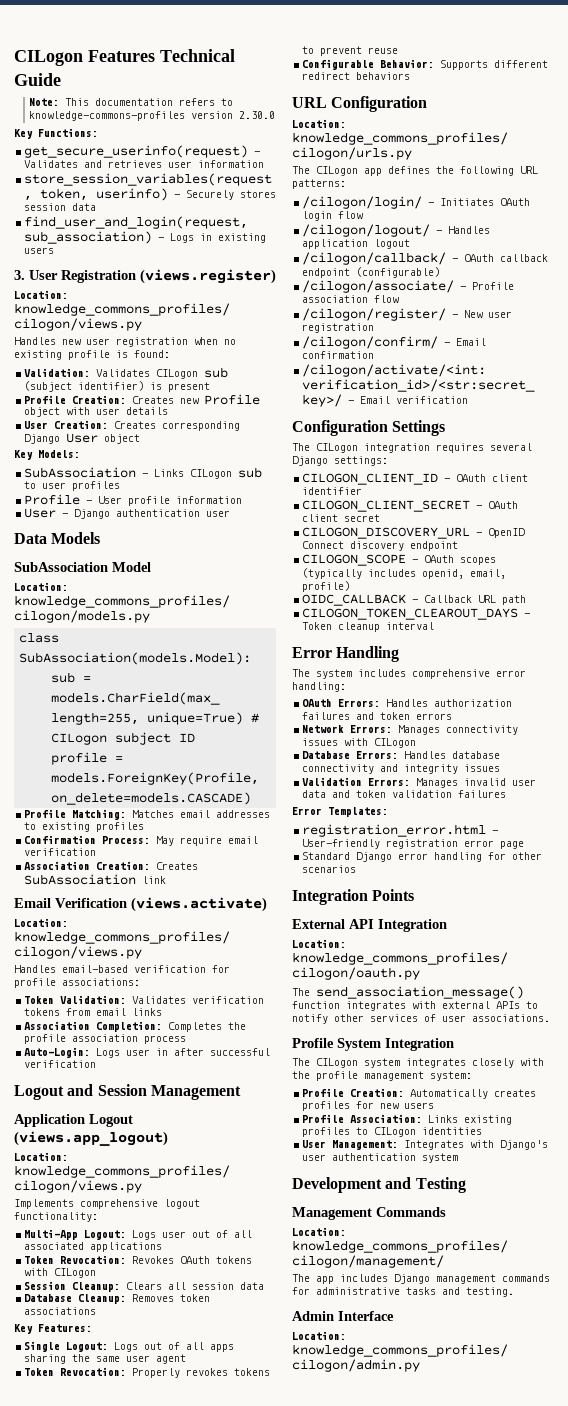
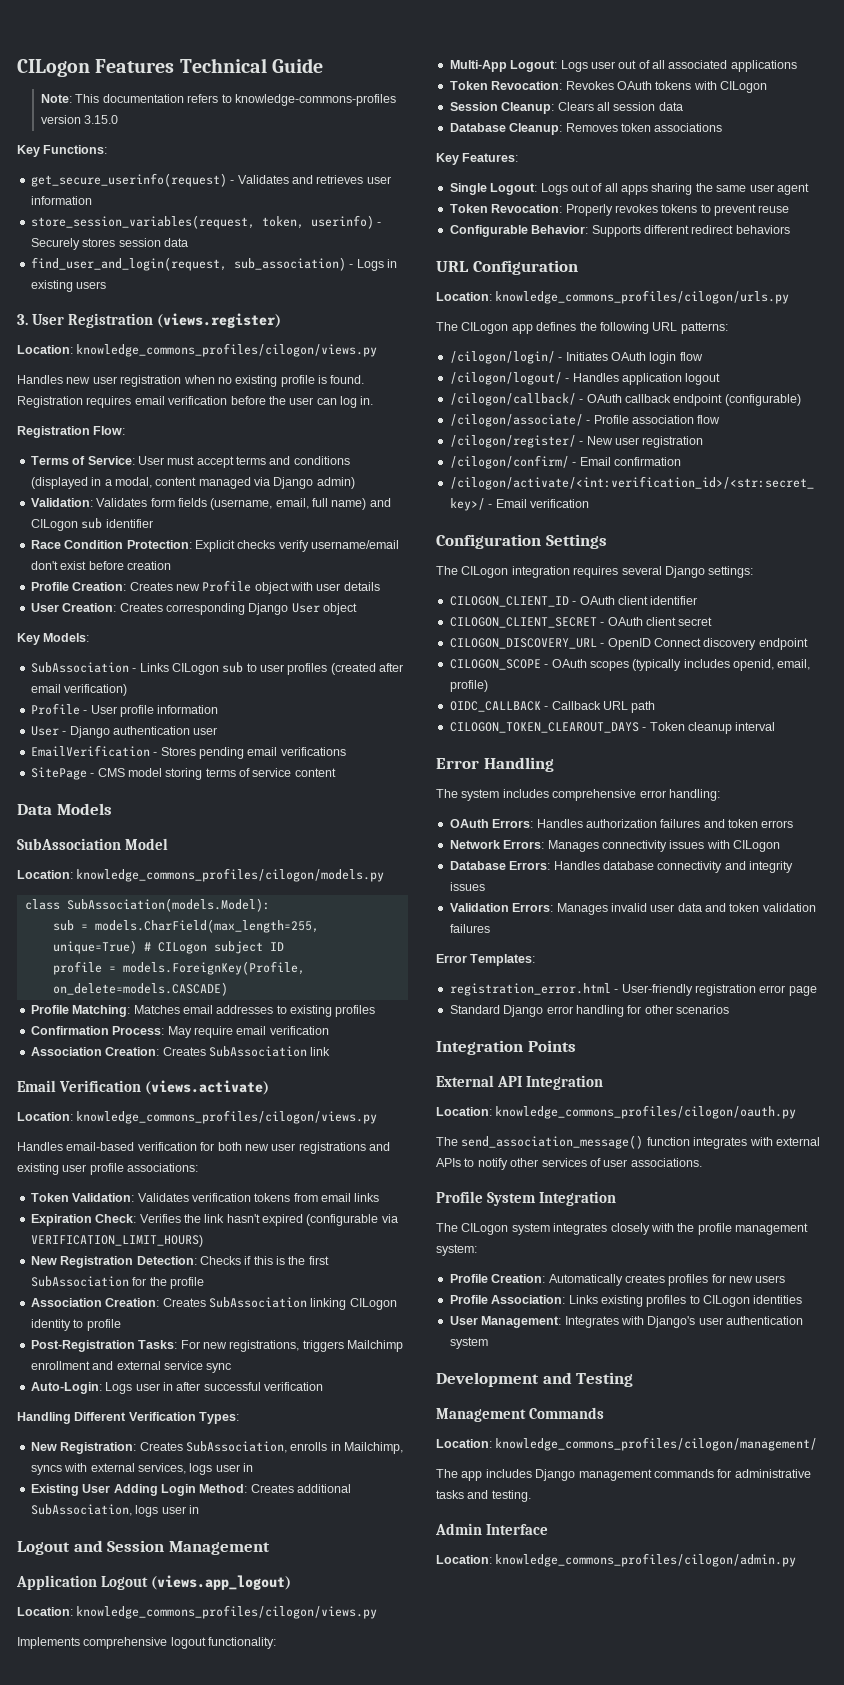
- Note: This documentation refers to knowledge-commons-profiles version 2.30.0
+ Note: This documentation refers to knowledge-commons-profiles version 3.15.0
- Handles new user registration when no existing profile is found:
- Validation: Validates CILogon sub (subject identifier) is present
+ Handles new user registration when no existing profile is found. Registration requires email verification before the user can log in.
+ Registration Flow:
+ Terms of Service: User must accept terms and conditions (displayed in a modal, content managed via Django admin)
+ Validation: Validates form fields (username, email, full name) and CILogon sub identifier
+ Race Condition Protection: Explicit checks verify username/email don't exist before creation
- SubAssociation - Links CILogon sub to user profiles
+ SubAssociation - Links CILogon sub to user profiles (created after email verification)
+ EmailVerification - Stores pending email verifications
+ SitePage - CMS model storing terms of service content
- Handles email-based verification for profile associations:
+ Handles email-based verification for both new user registrations and existing user profile associations:
- Association Completion: Completes the profile association process
+ Expiration Check: Verifies the link hasn't expired (configurable via VERIFICATION_LIMIT_HOURS)
+ New Registration Detection: Checks if this is the first SubAssociation for the profile
+ Association Creation: Creates SubAssociation linking CILogon identity to profile
+ Post-Registration Tasks: For new registrations, triggers Mailchimp enrollment and external service sync
+ Handling Different Verification Types:
+ New Registration: Creates SubAssociation, enrolls in Mailchimp, syncs with external services, logs user in
+ Existing User Adding Login Method: Creates additional SubAssociation, logs user in

